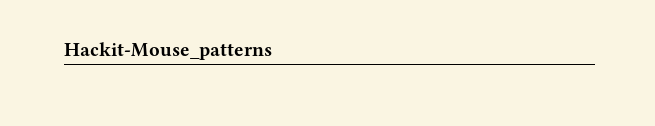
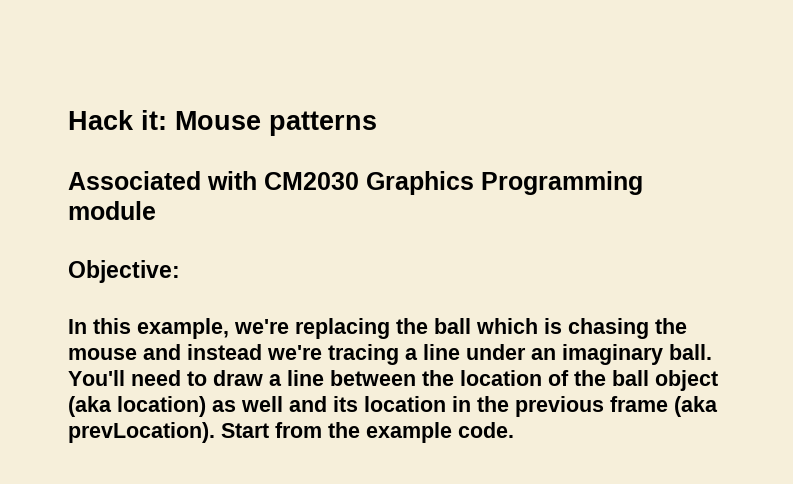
- Hackit-Mouse_patterns
+ Hack it: Mouse patterns
+ Associated with CM2030 Graphics Programming module
+ Objective:
+ In this example, we're replacing the ball which is chasing the mouse and instead we're tracing a line under an imaginary ball. You'll need to draw a line between the location of the ball object (aka location) as well and its location in the previous frame (aka prevLocation). Start from the example code.

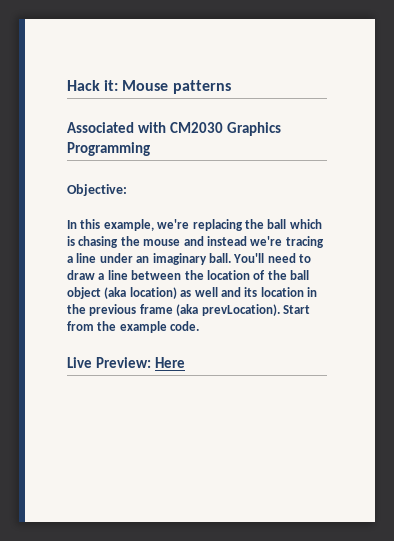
- Associated with CM2030 Graphics Programming module
+ Associated with CM2030 Graphics Programming
+ Live Preview: Here

